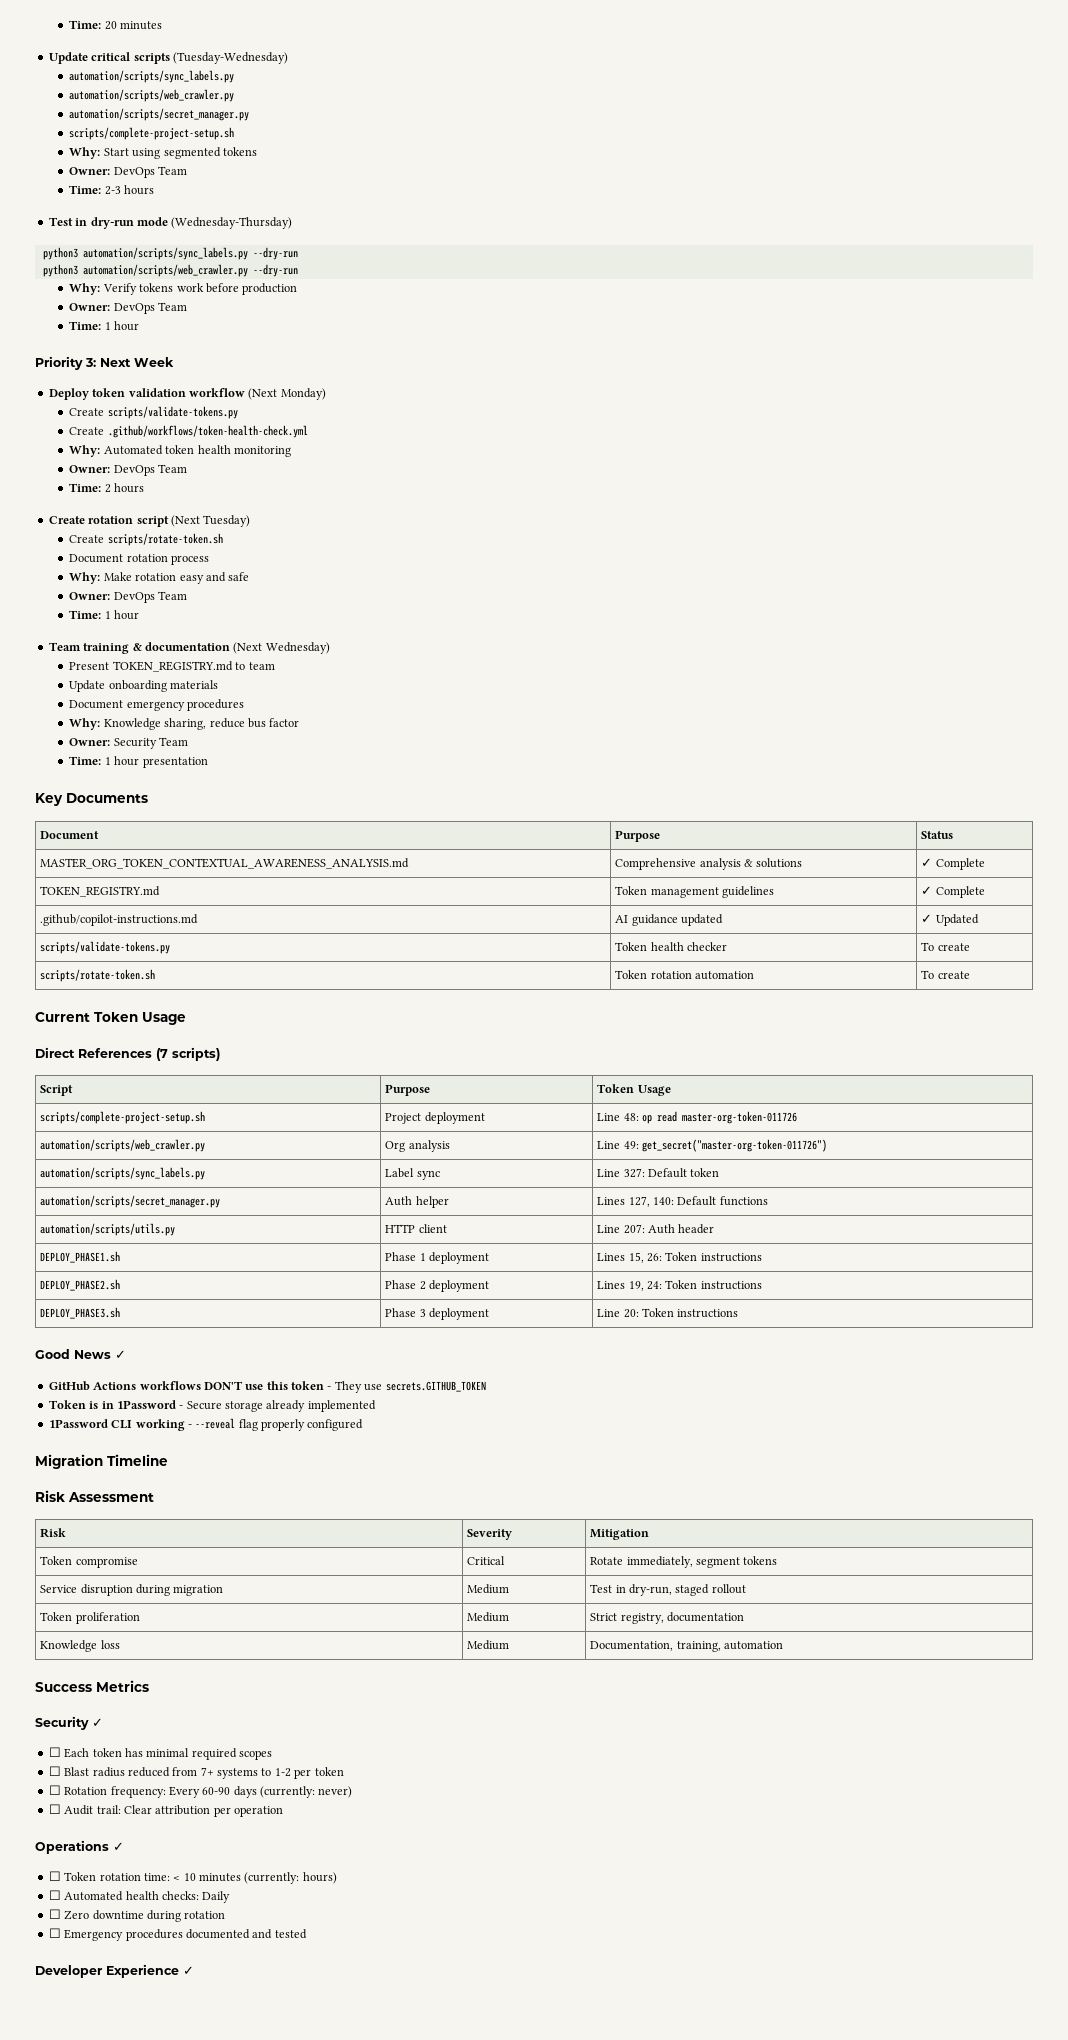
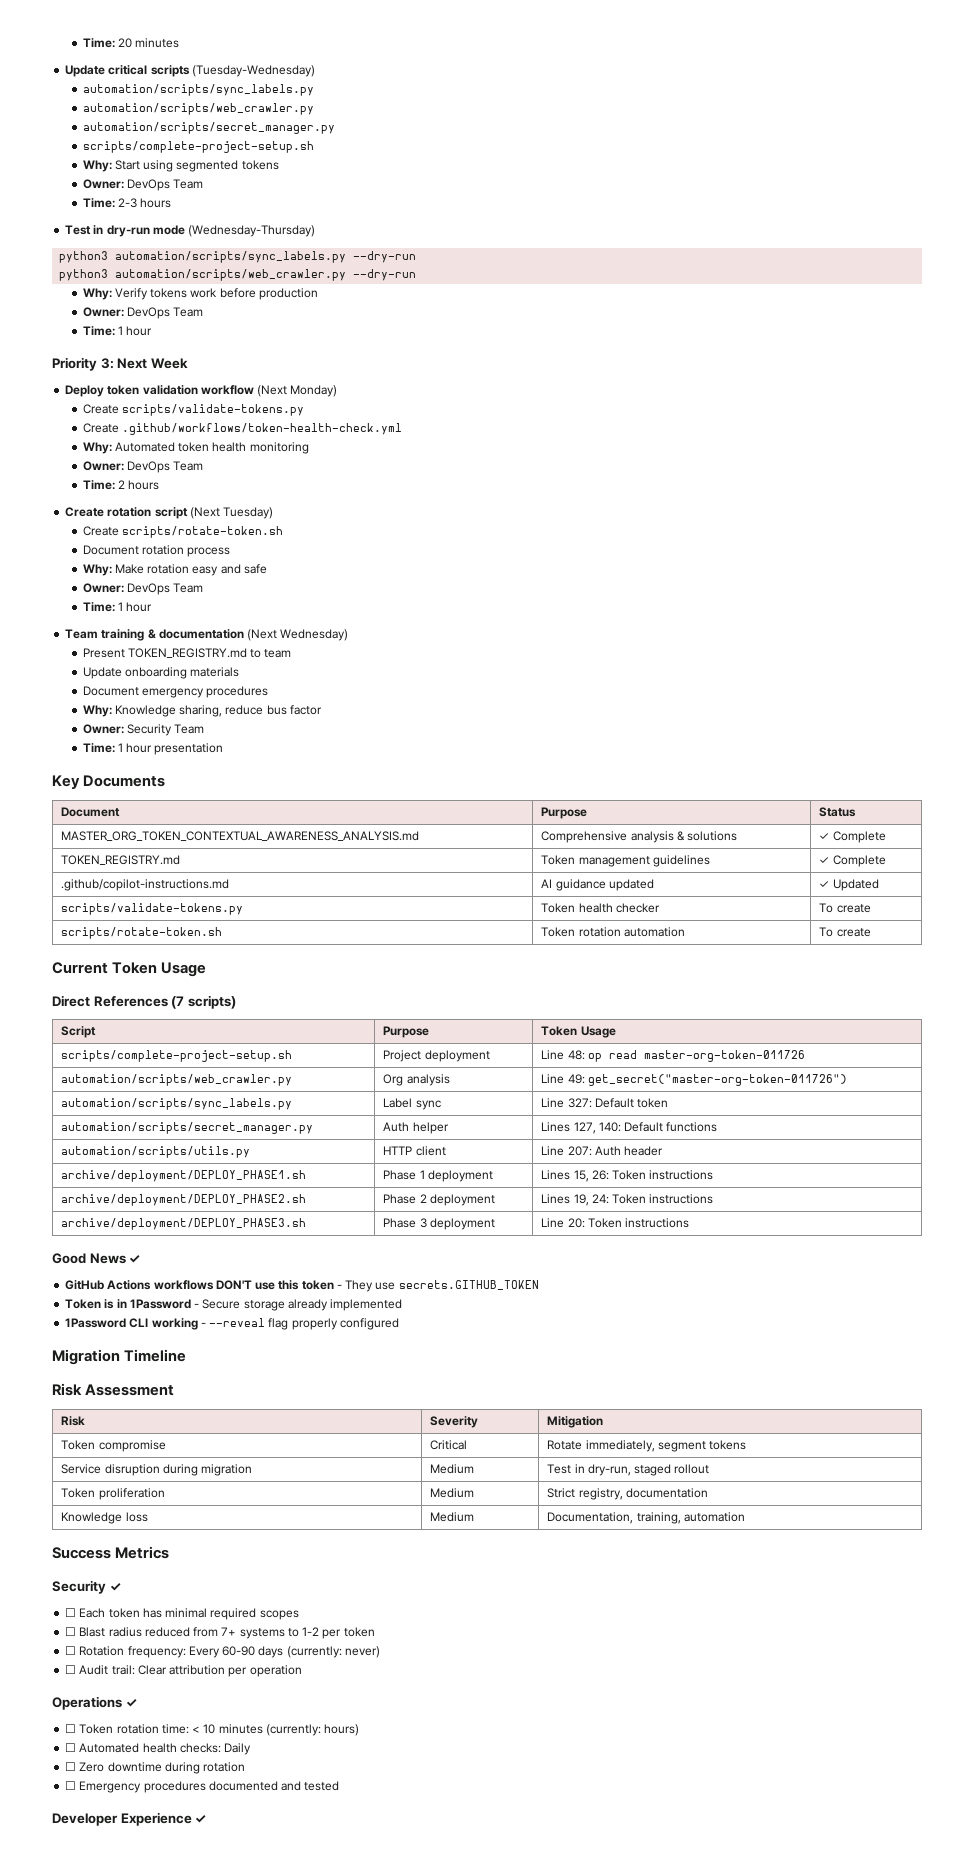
- DEPLOY_PHASE1.sh | Phase 1 deployment | Lines 15, 26: Token instructions
+ archive/deployment/DEPLOY_PHASE1.sh | Phase 1 deployment | Lines 15, 26: Token instructions
- DEPLOY_PHASE2.sh | Phase 2 deployment | Lines 19, 24: Token instructions
+ archive/deployment/DEPLOY_PHASE2.sh | Phase 2 deployment | Lines 19, 24: Token instructions
- DEPLOY_PHASE3.sh | Phase 3 deployment | Line 20: Token instructions
+ archive/deployment/DEPLOY_PHASE3.sh | Phase 3 deployment | Line 20: Token instructions

